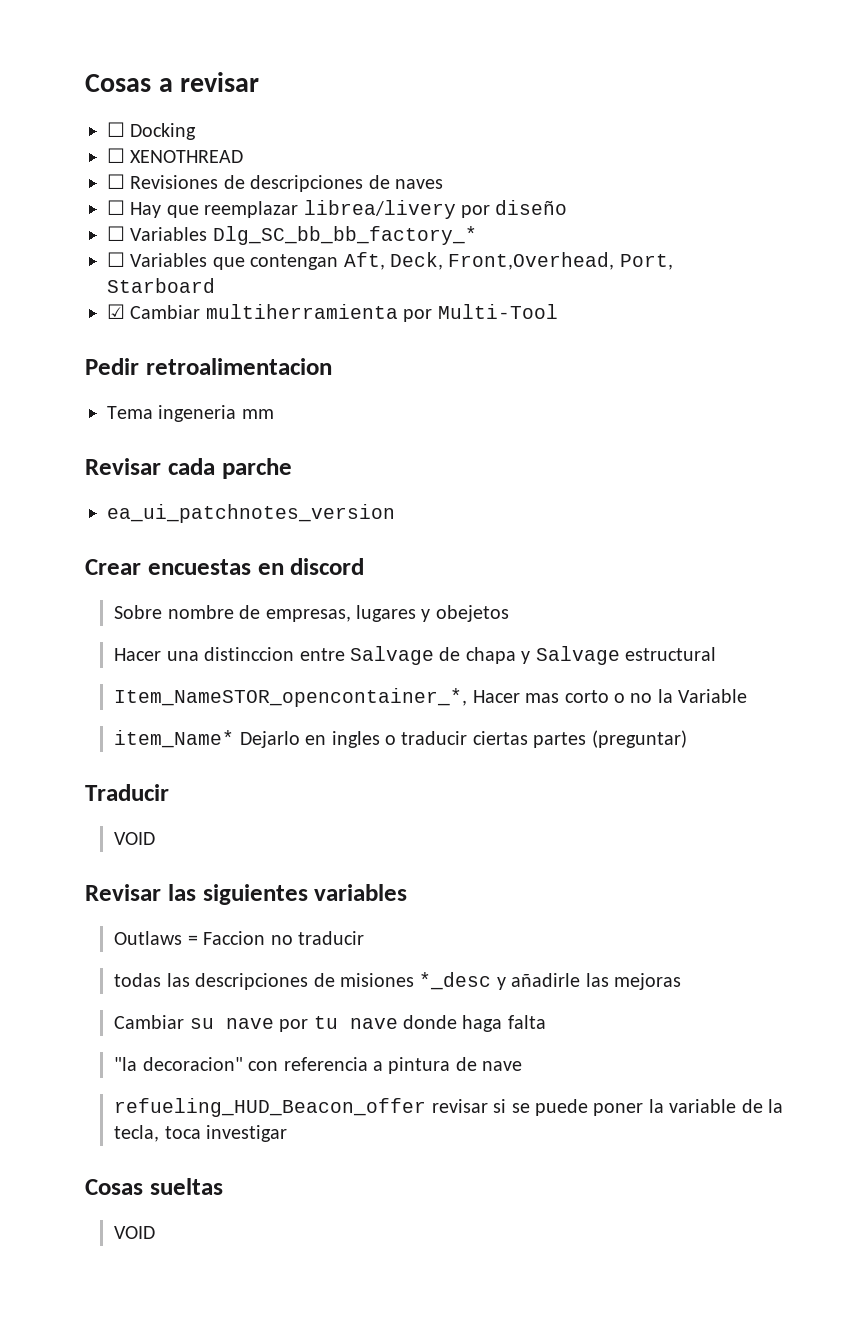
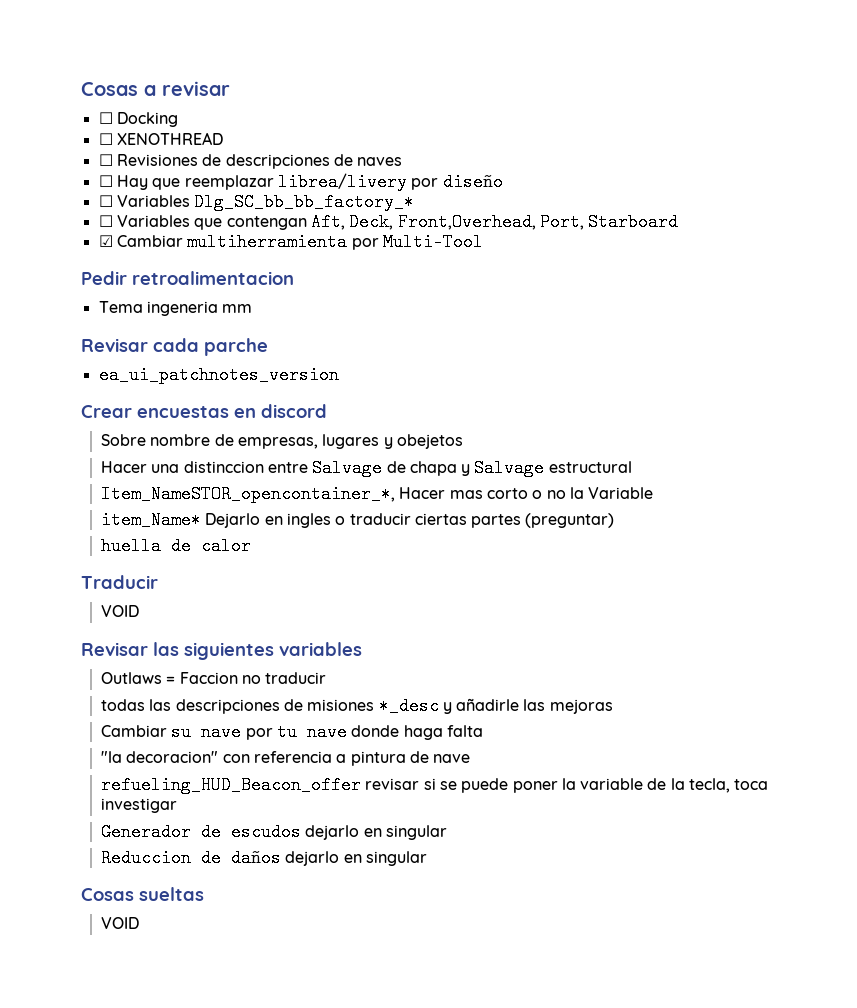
+ huella de calor
+ Generador de escudos dejarlo en singular
+ Reduccion de daños dejarlo en singular

